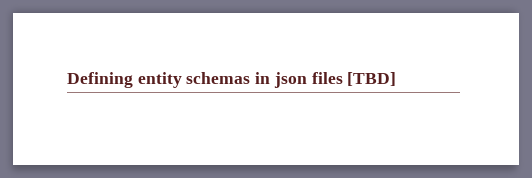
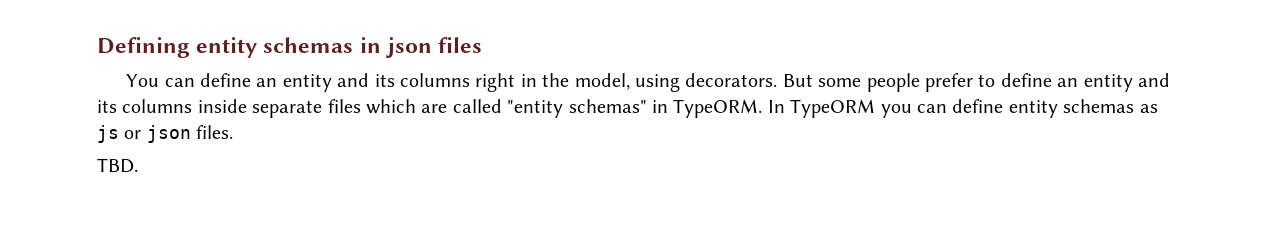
- Defining entity schemas in json files [TBD]
+ Defining entity schemas in json files
+ You can define an entity and its columns right in the model, using decorators. But some people prefer to define an entity and its columns inside separate files which are called "entity schemas" in TypeORM. In TypeORM you can define entity schemas as js or json files.
+ TBD.

